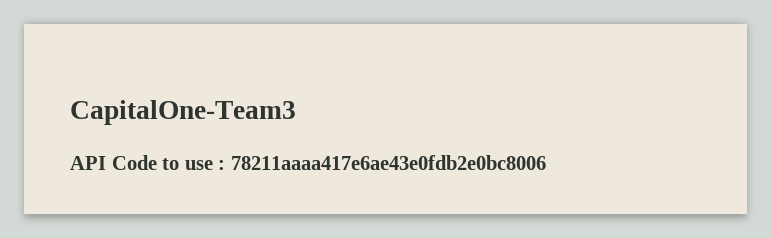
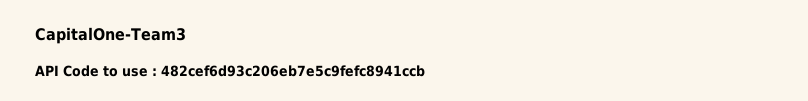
- API Code to use : 78211aaaa417e6ae43e0fdb2e0bc8006
+ API Code to use : 482cef6d93c206eb7e5c9fefc8941ccb

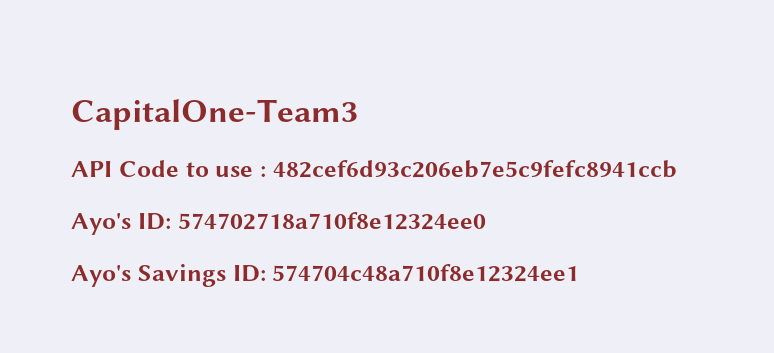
+ Ayo's ID: 574702718a710f8e12324ee0
+ Ayo's Savings ID: 574704c48a710f8e12324ee1

